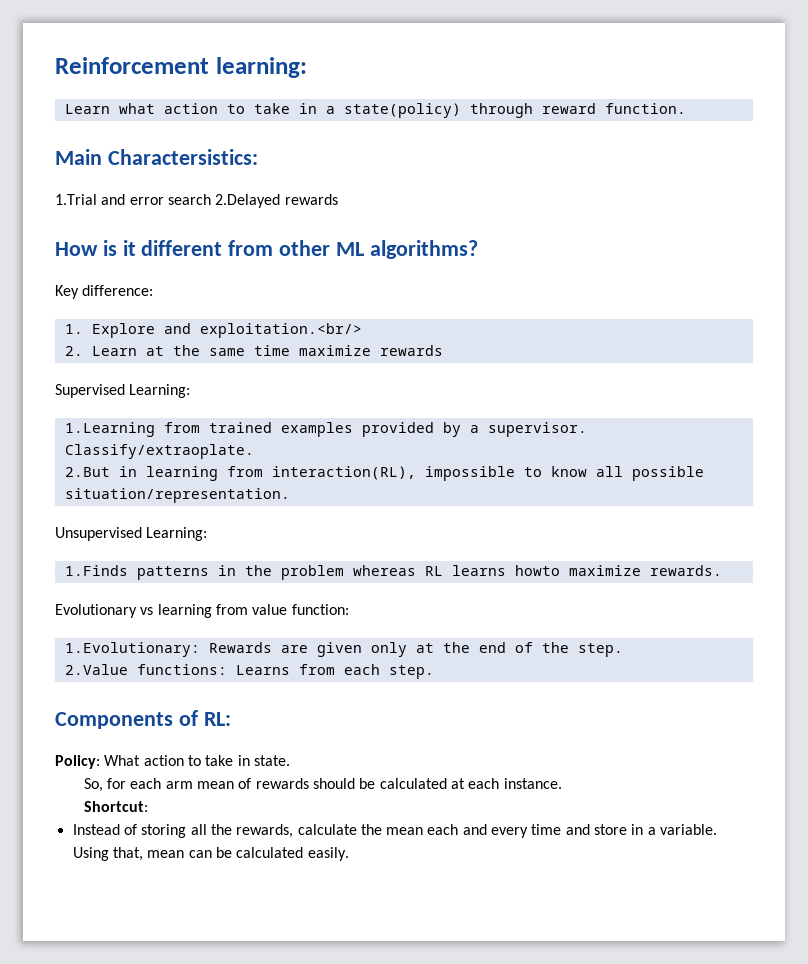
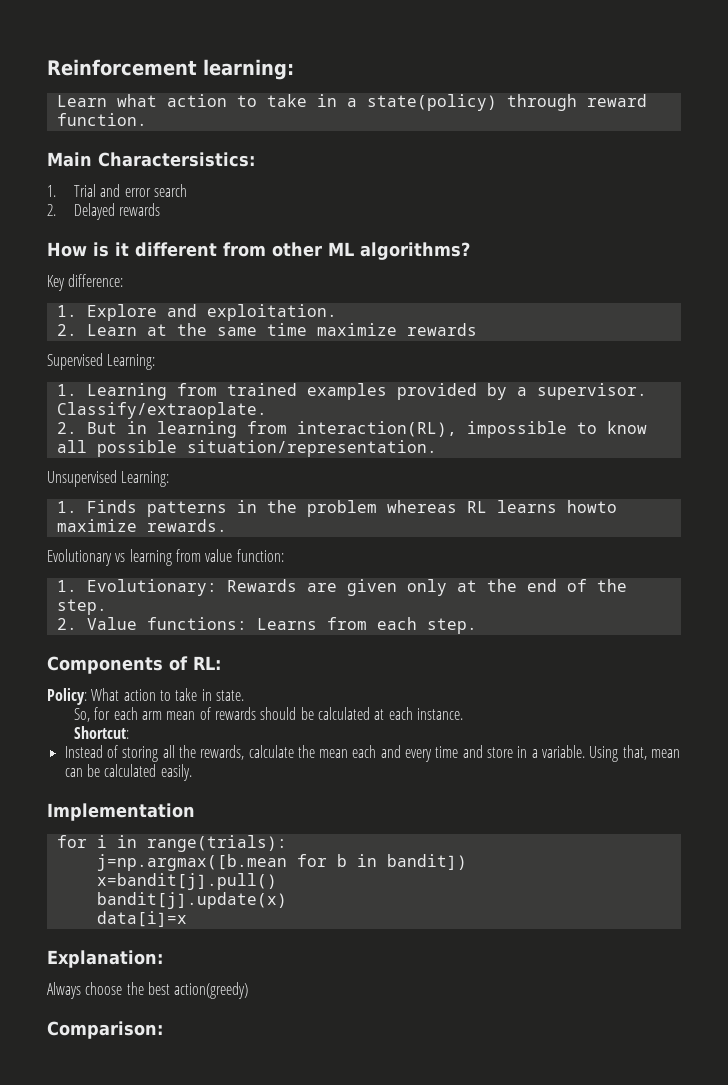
- 1.Trial and error search 2.Delayed rewards
+ 1. Trial and error search
+ 2. Delayed rewards
- 1. Explore and exploitation.<br/>
+ 1. Explore and exploitation.
- 1.Learning from trained examples provided by a supervisor.
+ 1. Learning from trained examples provided by a supervisor.
- 2.But in learning from interaction(RL), impossible to know all possible situation/representation.
+ 2. But in learning from interaction(RL), impossible to know all possible situation/representation.
- 1.Finds patterns in the problem whereas RL learns howto maximize rewards.
+ 1. Finds patterns in the problem whereas RL learns howto maximize rewards.
- 1.Evolutionary: Rewards are given only at the end of the step.
+ 1. Evolutionary: Rewards are given only at the end of the step.
- 2.Value functions: Learns from each step.
+ 2. Value functions: Learns from each step.
+ Implementation
+ for i in range(trials):
+ j=np.argmax([b.mean for b in bandit])
+ x=bandit[j].pull()
+ bandit[j].update(x)
+ data[i]=x
+ Explanation:
+ Always choose the best action(greedy)
+ Comparison:

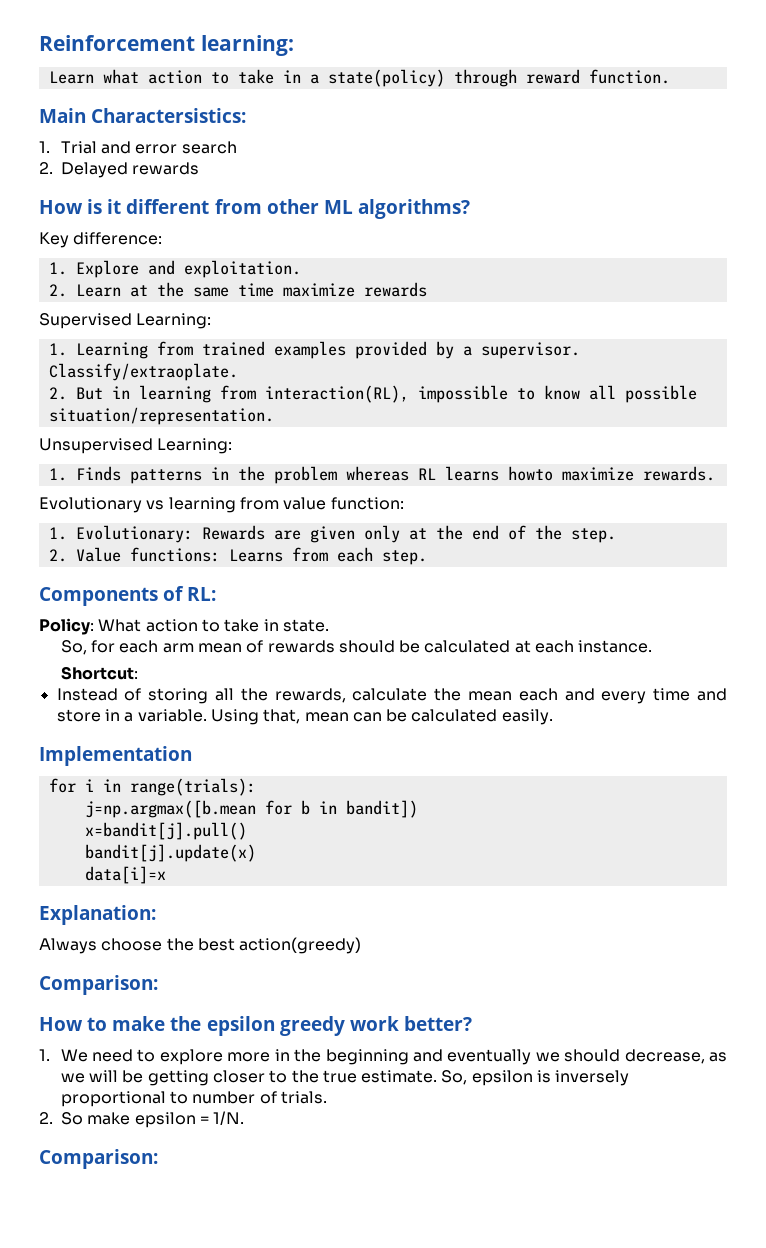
+ How to make the epsilon greedy work better?
+ 1. We need to explore more in the beginning and eventually we should decrease, as we will be getting closer to the true estimate. So, epsilon is inversely proportional to number of trials.
+ 2. So make epsilon = 1/N.
+ Comparison:

